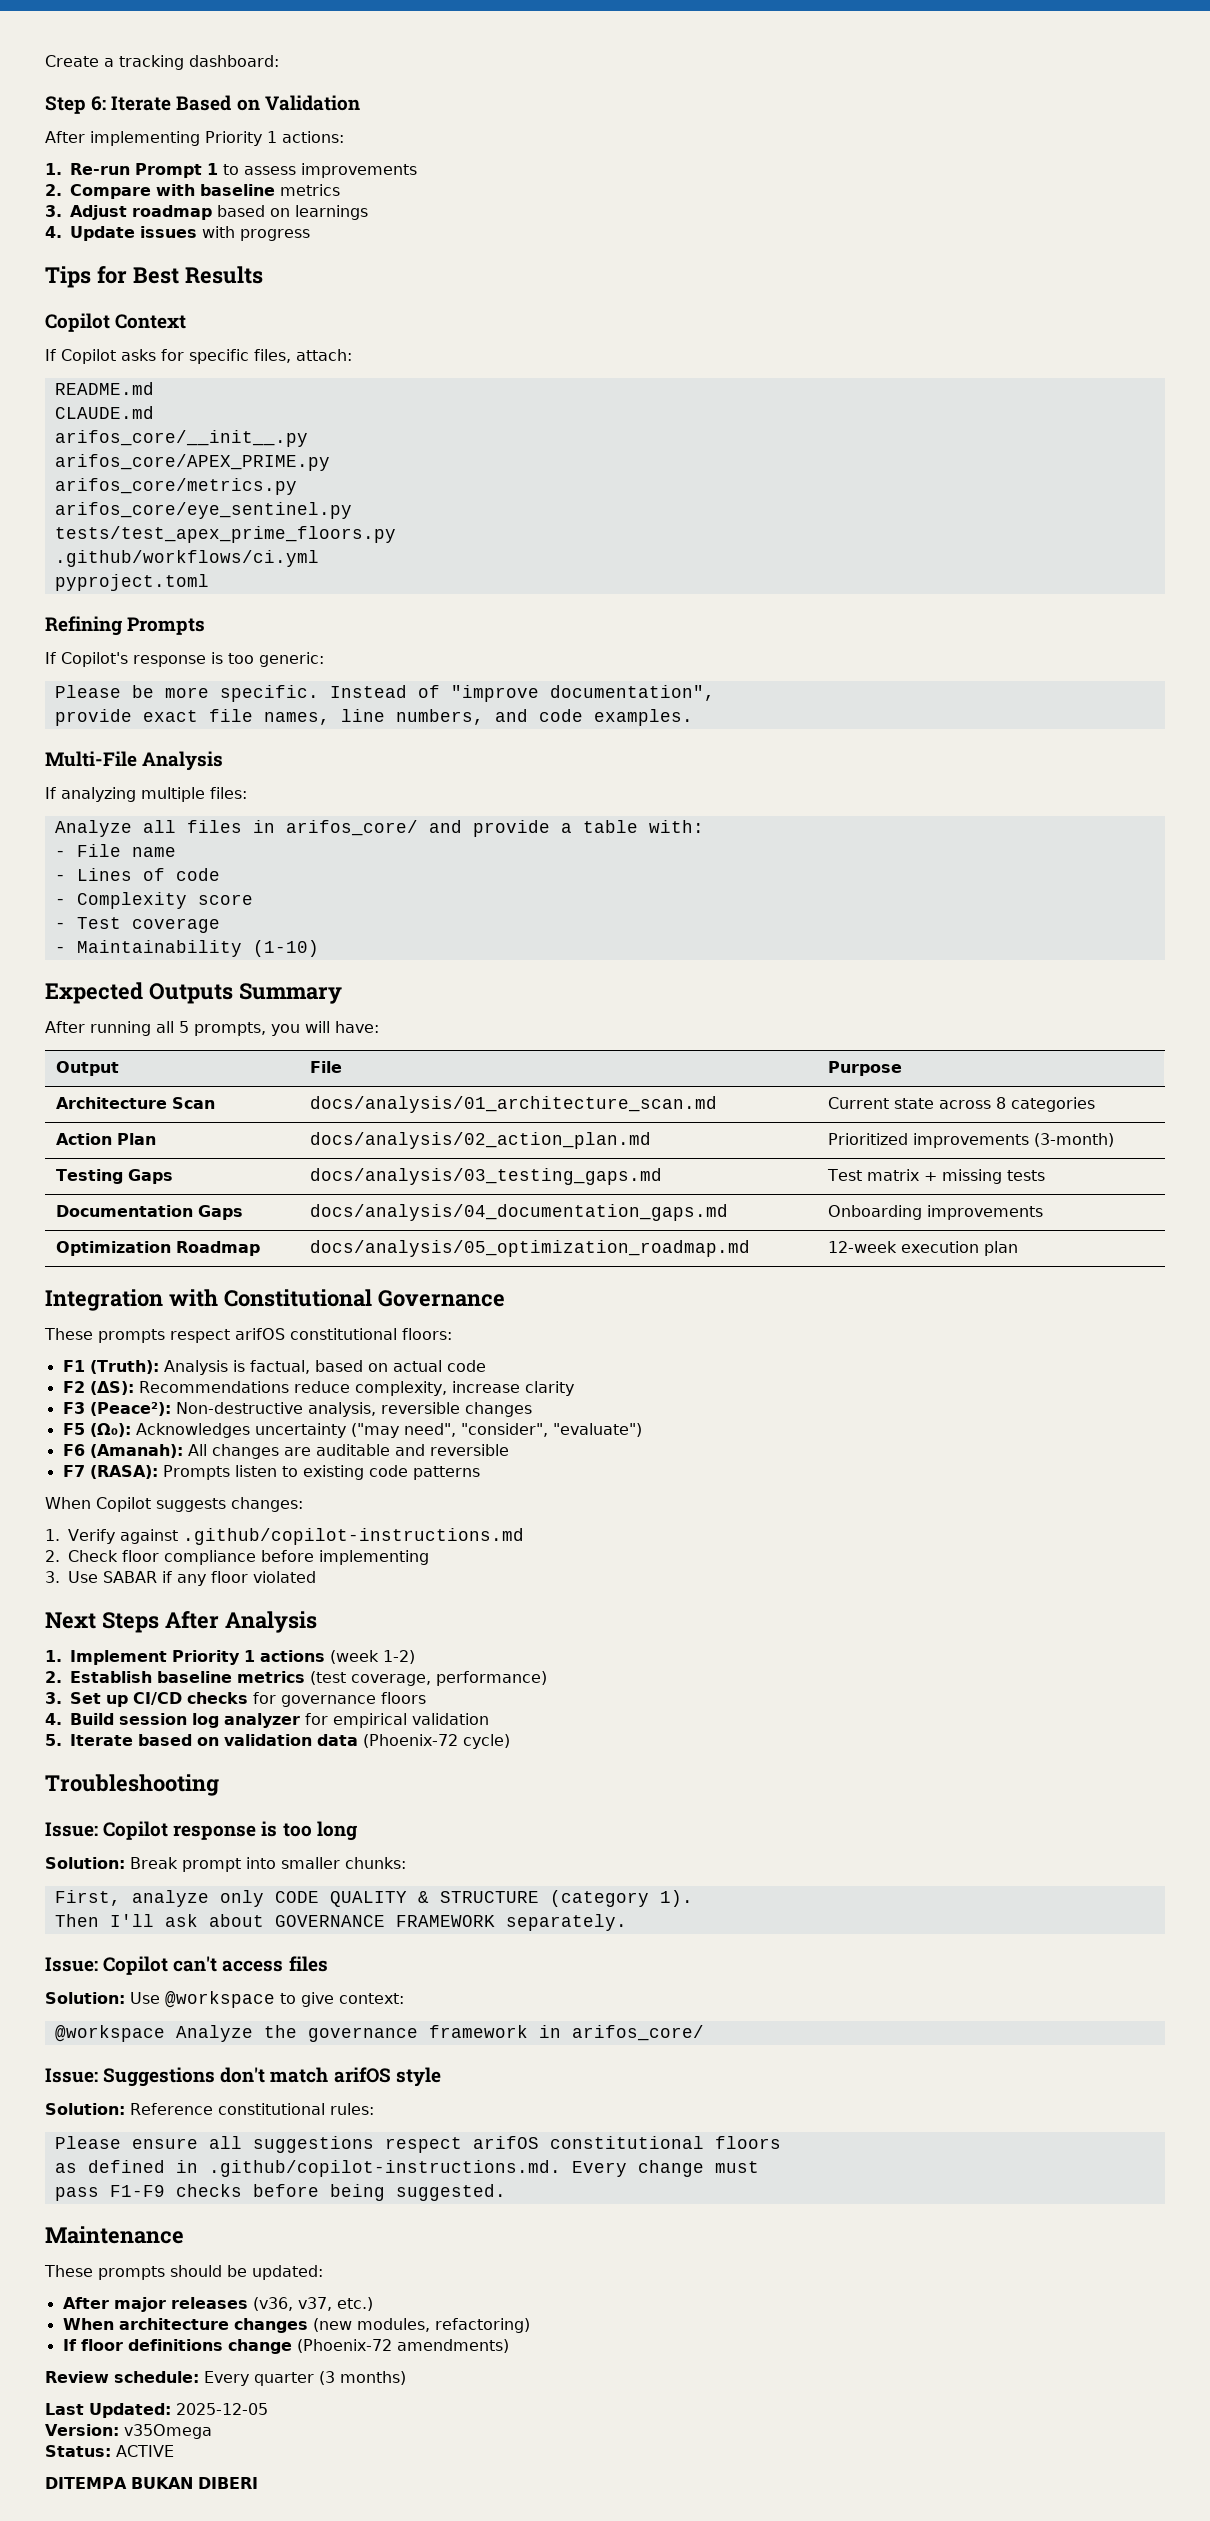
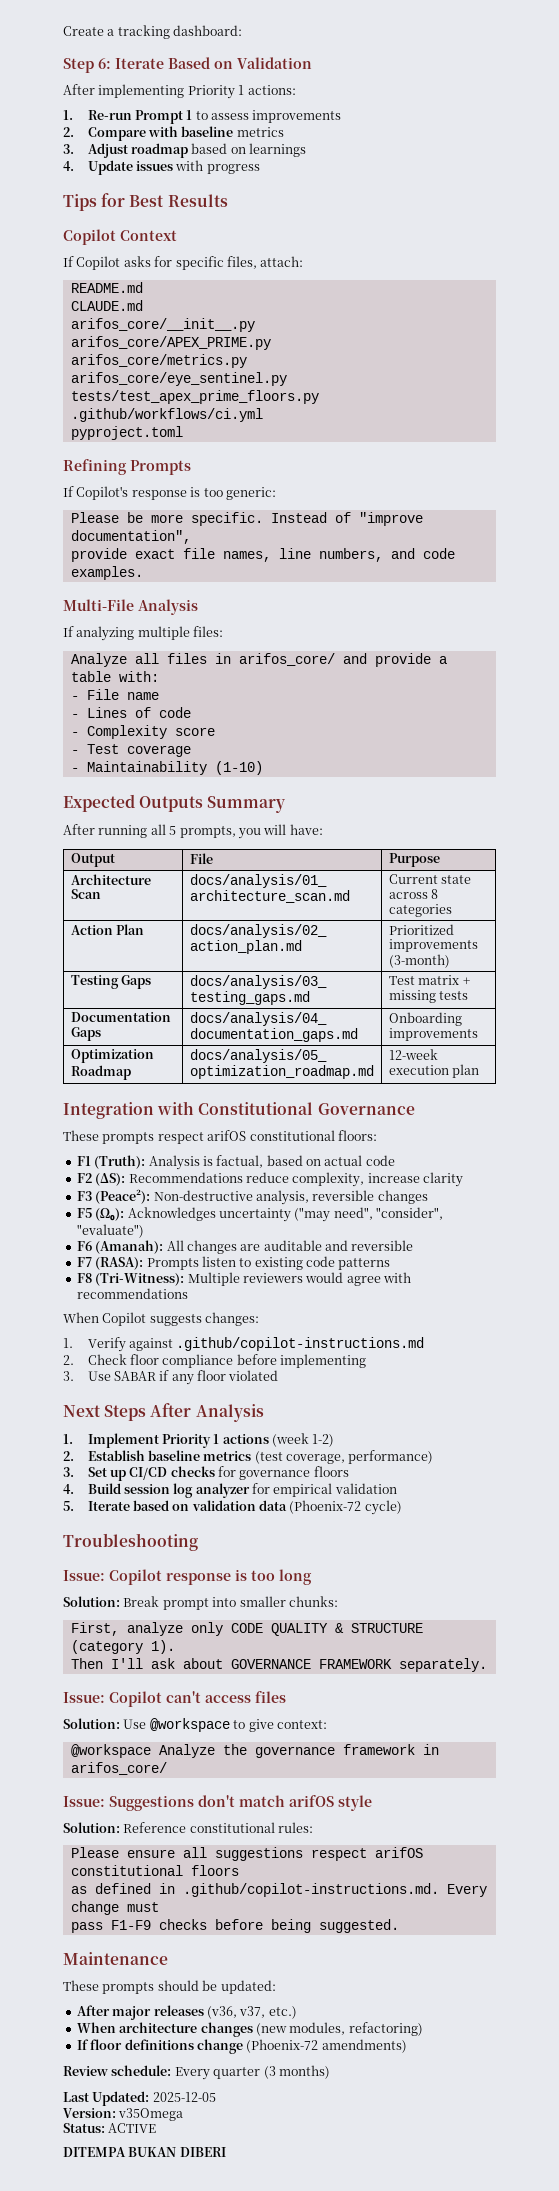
+ F8 (Tri-Witness): Multiple reviewers would agree with recommendations

